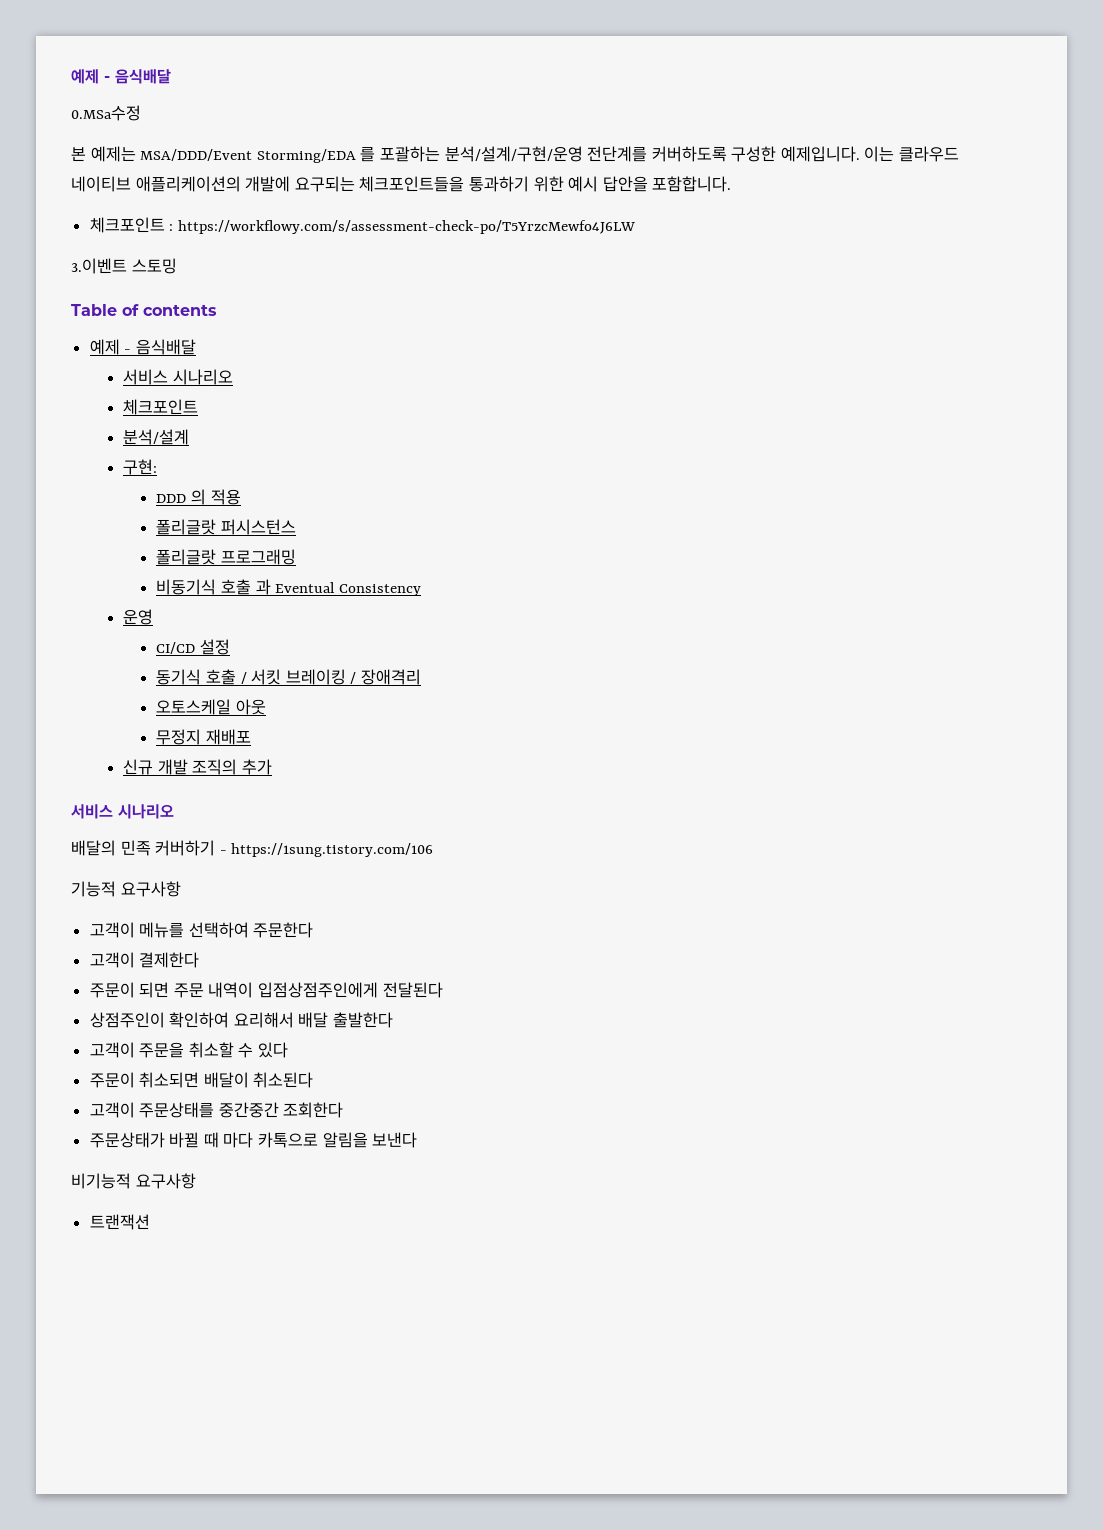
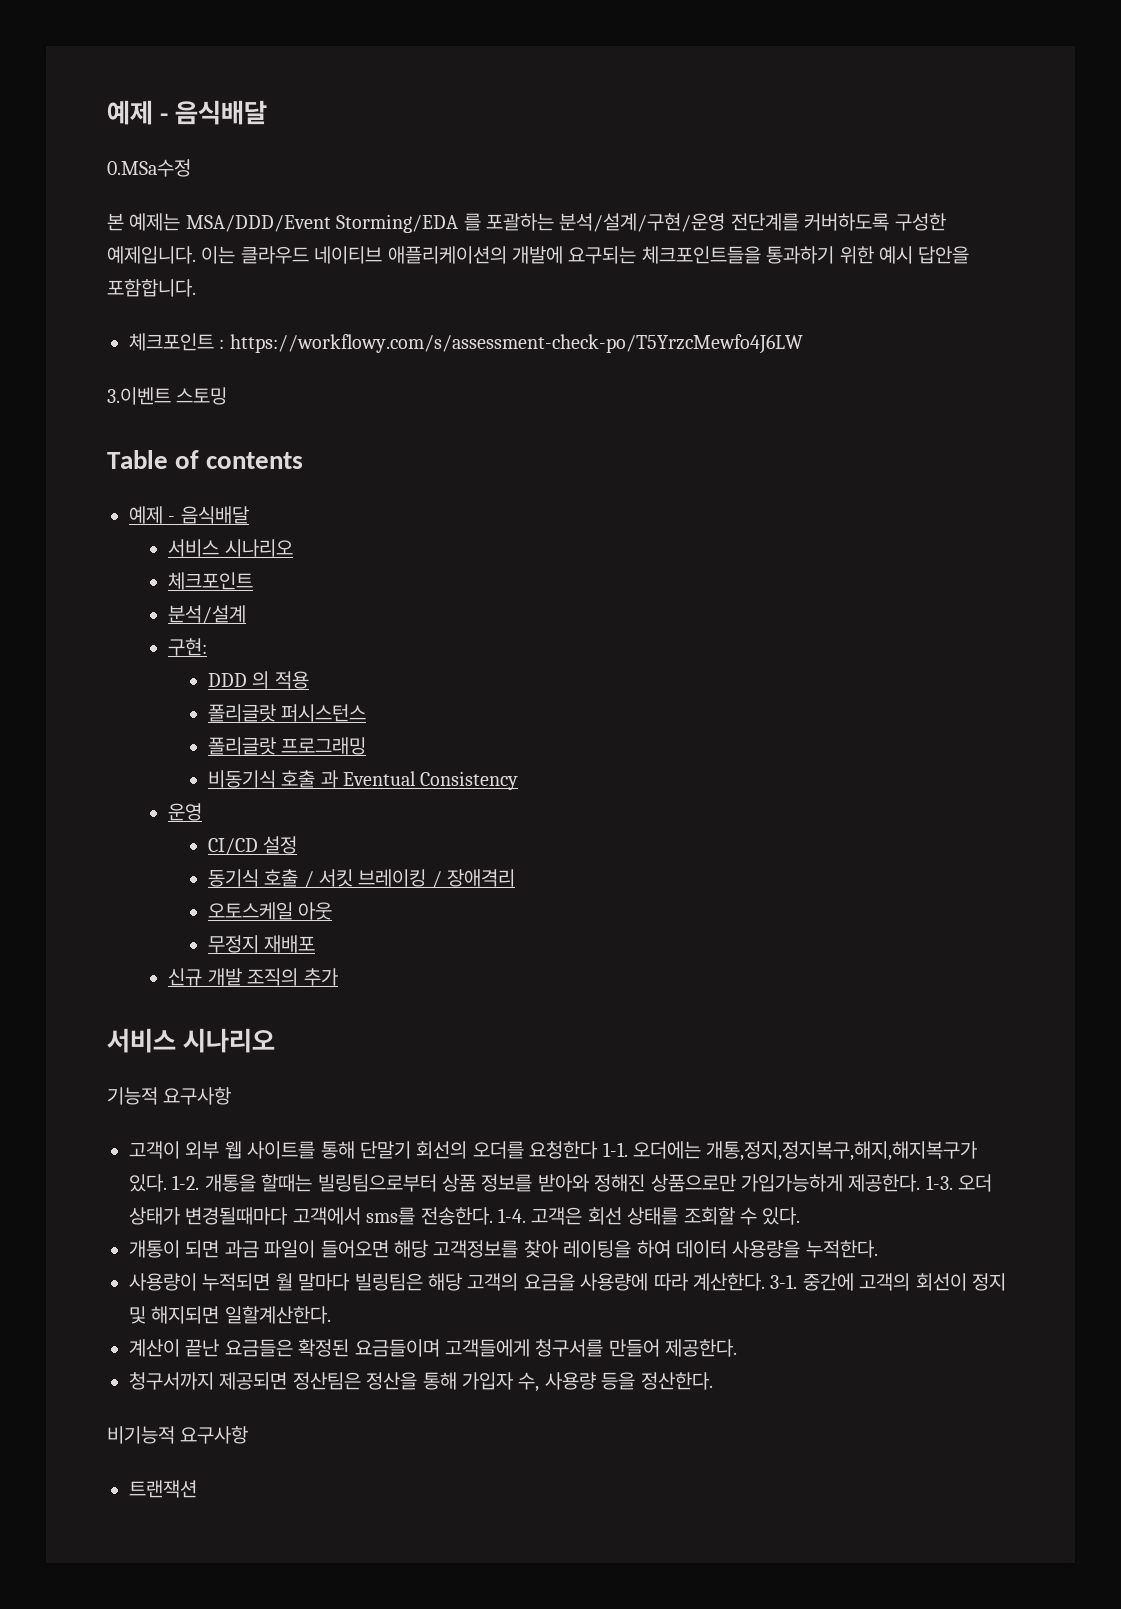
- 배달의 민족 커버하기 - https://1sung.tistory.com/106
  기능적 요구사항
- 고객이 메뉴를 선택하여 주문한다
- 고객이 결제한다
- 주문이 되면 주문 내역이 입점상점주인에게 전달된다
- 상점주인이 확인하여 요리해서 배달 출발한다
- 고객이 주문을 취소할 수 있다
- 주문이 취소되면 배달이 취소된다
- 고객이 주문상태를 중간중간 조회한다
- 주문상태가 바뀔 때 마다 카톡으로 알림을 보낸다
+ 고객이 외부 웹 사이트를 통해 단말기 회선의 오더를 요청한다 1-1. 오더에는 개통,정지,정지복구,해지,해지복구가 있다. 1-2. 개통을 할때는 빌링팀으로부터 상품 정보를 받아와 정해진 상품으로만 가입가능하게 제공한다. 1-3. 오더 상태가 변경될때마다 고객에서 sms를 전송한다. 1-4. 고객은 회선 상태를 조회할 수 있다.
+ 개통이 되면 과금 파일이 들어오면 해당 고객정보를 찾아 레이팅을 하여 데이터 사용량을 누적한다.
+ 사용량이 누적되면 월 말마다 빌링팀은 해당 고객의 요금을 사용량에 따라 계산한다. 3-1. 중간에 고객의 회선이 정지 및 해지되면 일할계산한다.
+ 계산이 끝난 요금들은 확정된 요금들이며 고객들에게 청구서를 만들어 제공한다.
+ 청구서까지 제공되면 정산팀은 정산을 통해 가입자 수, 사용량 등을 정산한다.

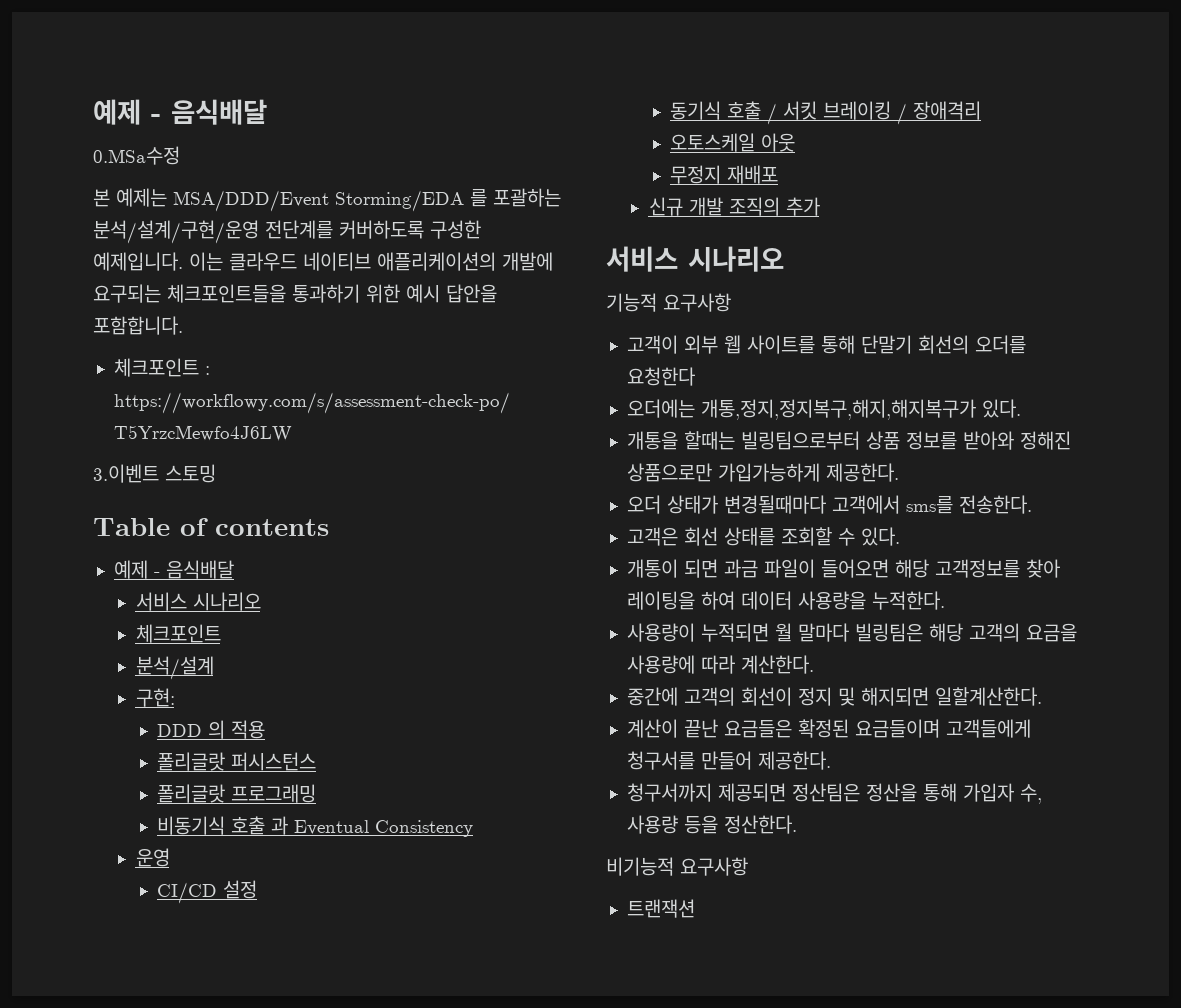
- 고객이 외부 웹 사이트를 통해 단말기 회선의 오더를 요청한다 1-1. 오더에는 개통,정지,정지복구,해지,해지복구가 있다. 1-2. 개통을 할때는 빌링팀으로부터 상품 정보를 받아와 정해진 상품으로만 가입가능하게 제공한다. 1-3. 오더 상태가 변경될때마다 고객에서 sms를 전송한다. 1-4. 고객은 회선 상태를 조회할 수 있다.
+ 고객이 외부 웹 사이트를 통해 단말기 회선의 오더를 요청한다
+ 오더에는 개통,정지,정지복구,해지,해지복구가 있다.
+ 개통을 할때는 빌링팀으로부터 상품 정보를 받아와 정해진 상품으로만 가입가능하게 제공한다.
+ 오더 상태가 변경될때마다 고객에서 sms를 전송한다.
+ 고객은 회선 상태를 조회할 수 있다.
- 사용량이 누적되면 월 말마다 빌링팀은 해당 고객의 요금을 사용량에 따라 계산한다. 3-1. 중간에 고객의 회선이 정지 및 해지되면 일할계산한다.
+ 사용량이 누적되면 월 말마다 빌링팀은 해당 고객의 요금을 사용량에 따라 계산한다.
+ 중간에 고객의 회선이 정지 및 해지되면 일할계산한다.

